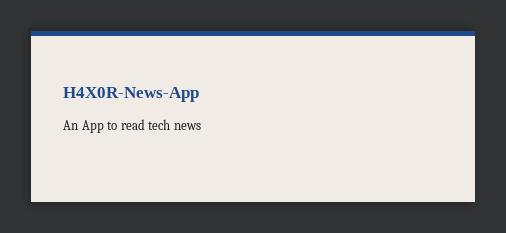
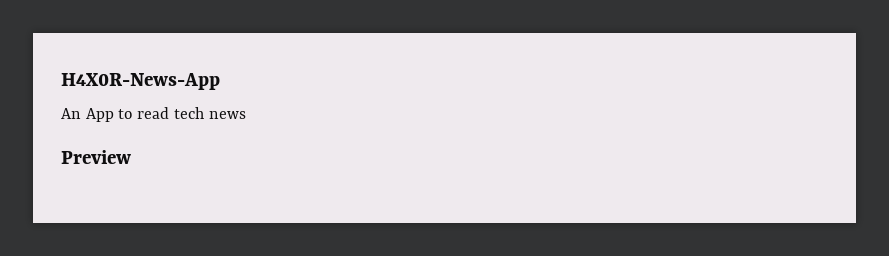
+ Preview

